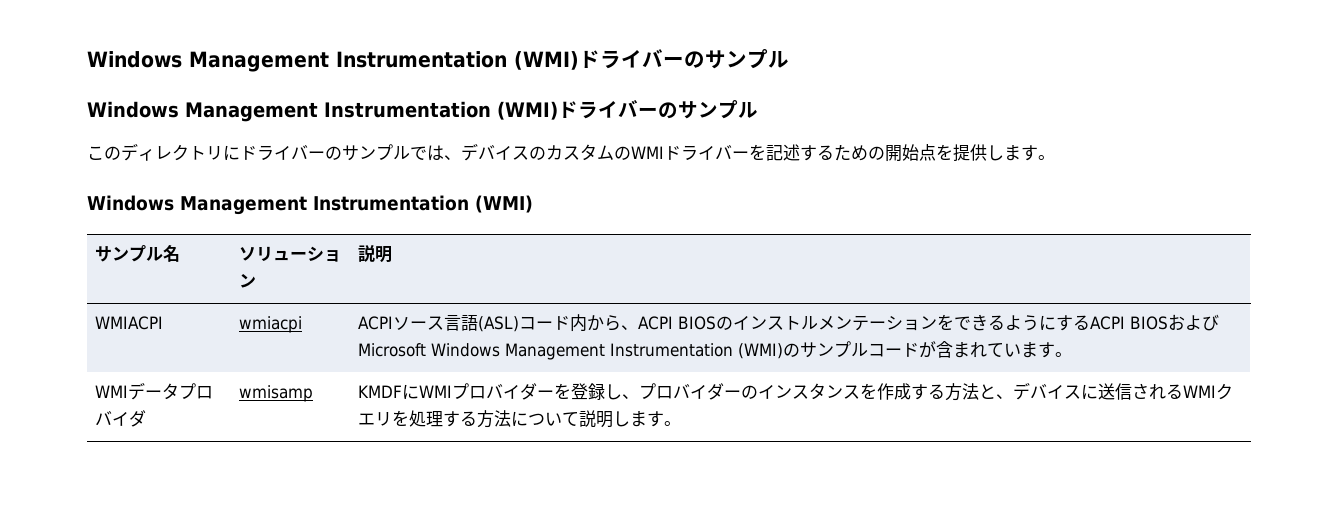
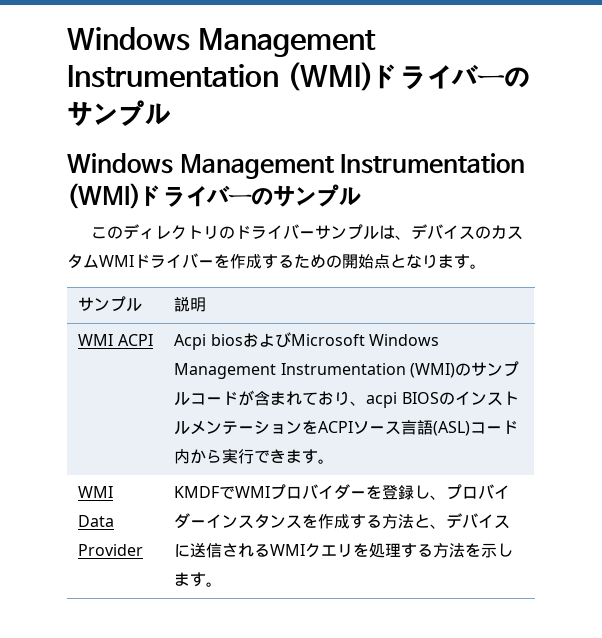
- このディレクトリにドライバーのサンプルでは、デバイスのカスタムのWMIドライバーを記述するための開始点を提供します。
- Windows Management Instrumentation (WMI)
- サンプル名 | ソリューション | 説明
- WMIACPI | wmiacpi | ACPIソース言語(ASL)コード内から、ACPI BIOSのインストルメンテーションをできるようにするACPI BIOSおよびMicrosoft Windows Management Instrumentation (WMI)のサンプルコードが含まれています。
- WMIデータプロバイダ | wmisamp | KMDFにWMIプロバイダーを登録し、プロバイダーのインスタンスを作成する方法と、デバイスに送信されるWMIクエリを処理する方法について説明します。
+ このディレクトリのドライバーサンプルは、デバイスのカスタムWMIドライバーを作成するための開始点となります。
+ サンプル | 説明
+ WMI ACPI | Acpi biosおよびMicrosoft Windows Management Instrumentation (WMI)のサンプルコードが含まれており、acpi BIOSのインストルメンテーションをACPIソース言語(ASL)コード内から実行できます。
+ WMI Data Provider | KMDFでWMIプロバイダーを登録し、プロバイダーインスタンスを作成する方法と、デバイスに送信されるWMIクエリを処理する方法を示します。

